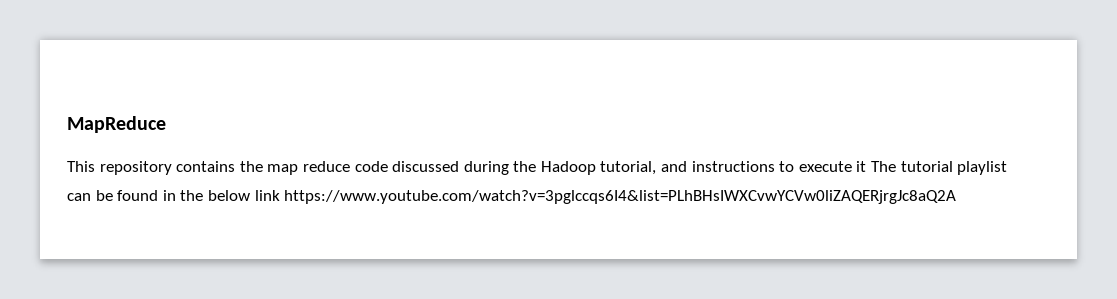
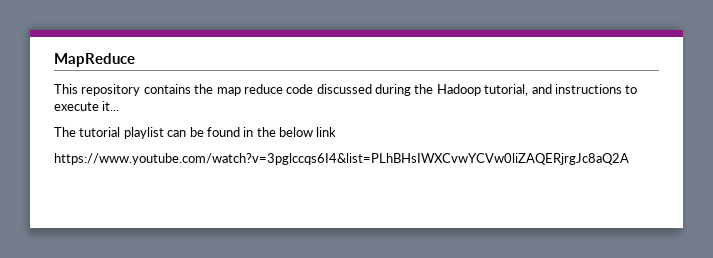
- This repository contains the map reduce code discussed during the Hadoop tutorial, and instructions to execute it The tutorial playlist can be found in the below link https://www.youtube.com/watch?v=3pglccqs6I4&list=PLhBHsIWXCvwYCVw0liZAQERjrgJc8aQ2A
+ This repository contains the map reduce code discussed during the Hadoop tutorial, and instructions to execute it...
+ The tutorial playlist can be found in the below link
+ https://www.youtube.com/watch?v=3pglccqs6I4&list=PLhBHsIWXCvwYCVw0liZAQERjrgJc8aQ2A

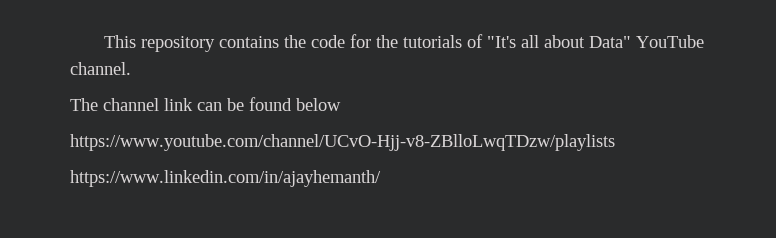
- MapReduce
- This repository contains the map reduce code discussed during the Hadoop tutorial, and instructions to execute it...
+ This repository contains the code for the tutorials of "It's all about Data" YouTube channel.
- The tutorial playlist can be found in the below link
- https://www.youtube.com/watch?v=3pglccqs6I4&list=PLhBHsIWXCvwYCVw0liZAQERjrgJc8aQ2A
+ The channel link can be found below
+ https://www.youtube.com/channel/UCvO-Hjj-v8-ZBlloLwqTDzw/playlists
+ https://www.linkedin.com/in/ajayhemanth/

